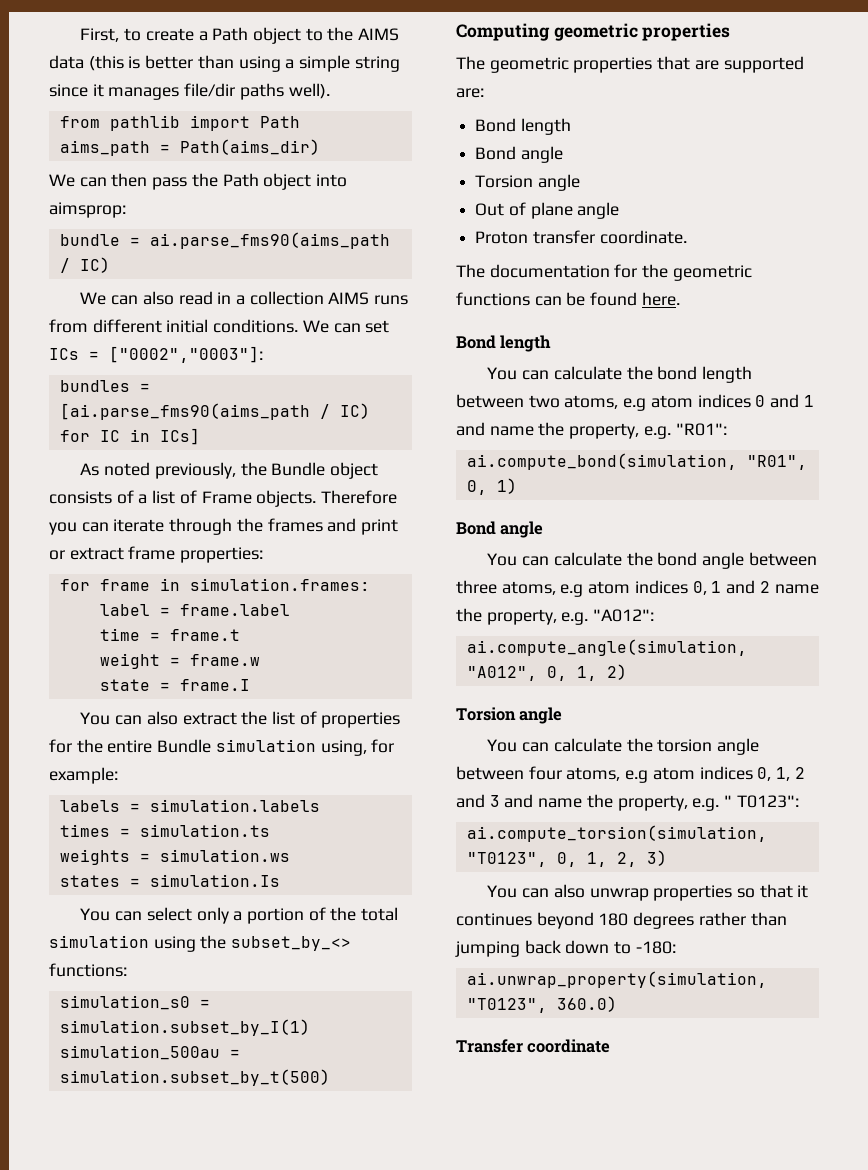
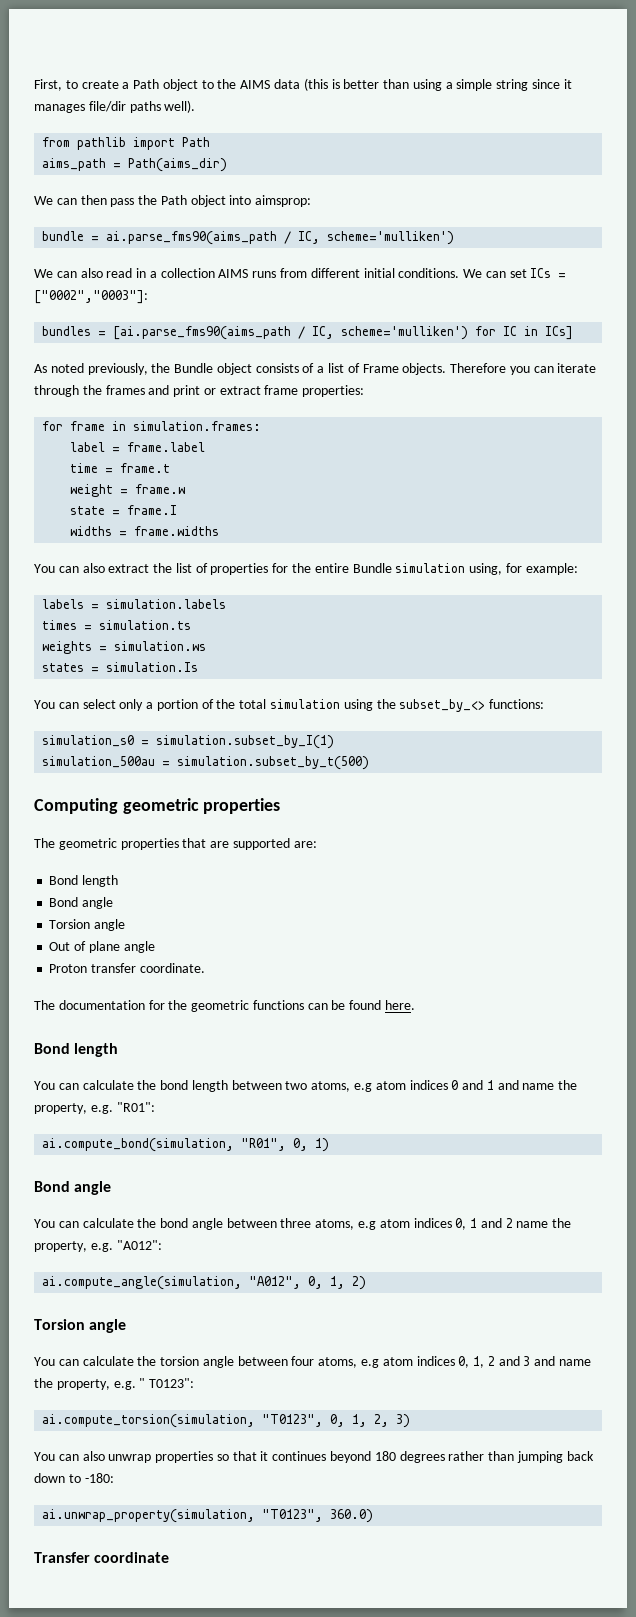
- bundle = ai.parse_fms90(aims_path / IC)
+ bundle = ai.parse_fms90(aims_path / IC, scheme='mulliken')
- bundles = [ai.parse_fms90(aims_path / IC) for IC in ICs]
+ bundles = [ai.parse_fms90(aims_path / IC, scheme='mulliken') for IC in ICs]
+ widths = frame.widths

